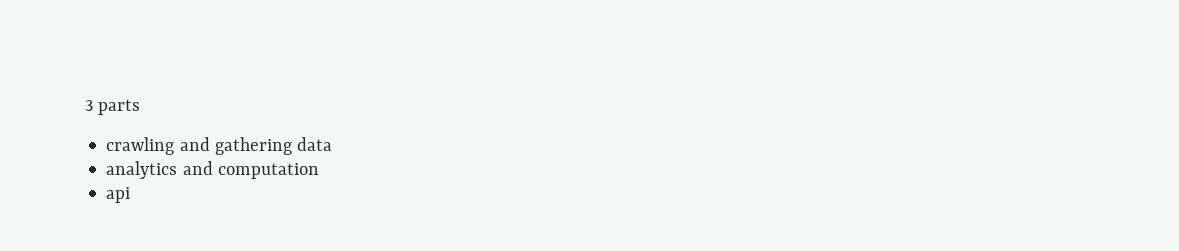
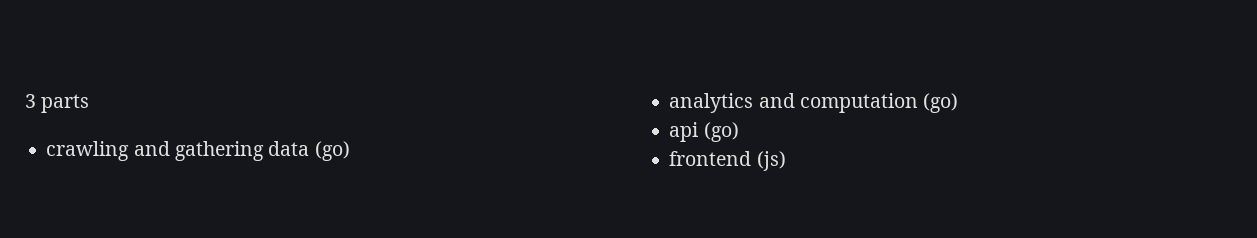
- crawling and gathering data
+ crawling and gathering data (go)
- analytics and computation
+ analytics and computation (go)
- api
+ api (go)
+ frontend (js)

